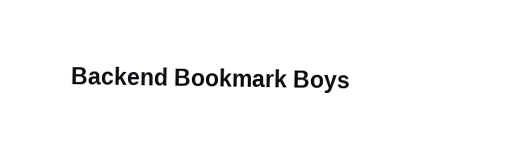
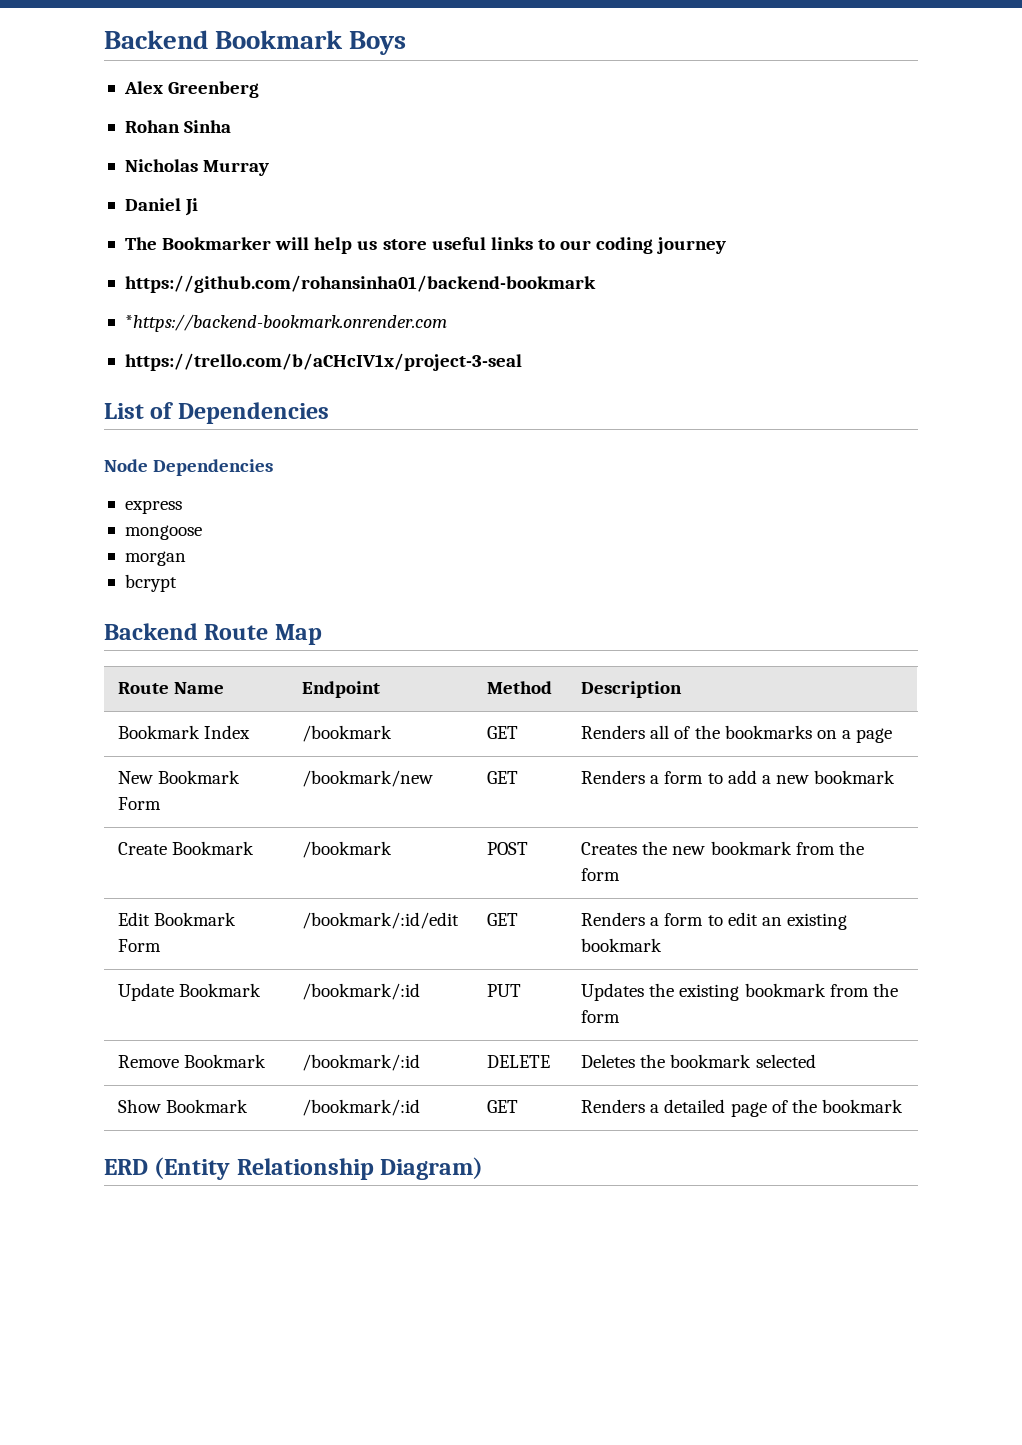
+ Alex Greenberg
+ Rohan Sinha
+ Nicholas Murray
+ Daniel Ji
+ The Bookmarker will help us store useful links to our coding journey
+ https://github.com/rohansinha01/backend-bookmark
+ *https://backend-bookmark.onrender.com
+ https://trello.com/b/aCHcIV1x/project-3-seal
+ List of Dependencies
+ Node Dependencies
+ express
+ mongoose
+ morgan
+ bcrypt
+ Backend Route Map
+ Route Name | Endpoint | Method | Description
+ Bookmark Index | /bookmark | GET | Renders all of the bookmarks on a page
+ New Bookmark Form | /bookmark/new | GET | Renders a form to add a new bookmark
+ Create Bookmark | /bookmark | POST | Creates the new bookmark from the form
+ Edit Bookmark Form | /bookmark/:id/edit | GET | Renders a form to edit an existing bookmark
+ Update Bookmark | /bookmark/:id | PUT | Updates the existing bookmark from the form
+ Remove Bookmark | /bookmark/:id | DELETE | Deletes the bookmark selected
+ Show Bookmark | /bookmark/:id | GET | Renders a detailed page of the bookmark
+ ERD (Entity Relationship Diagram)

